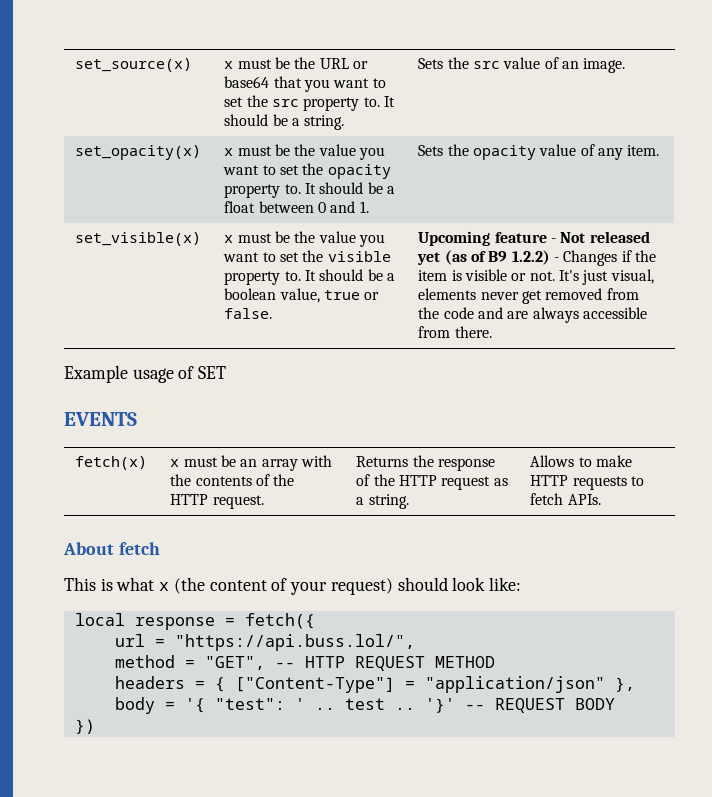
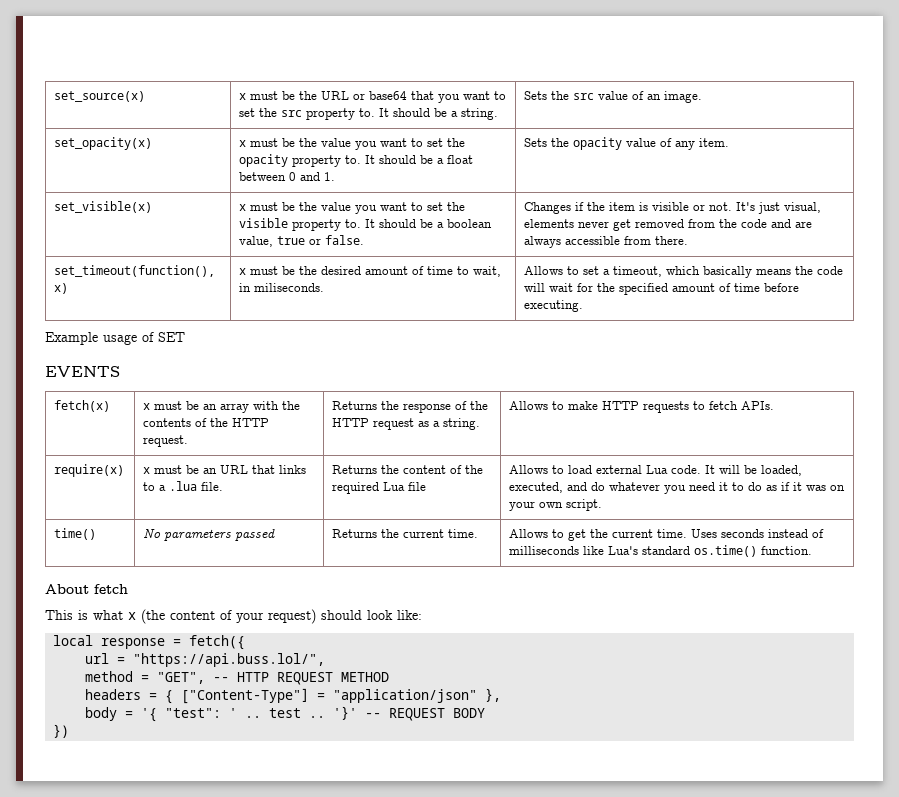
- Upcoming feature - Not released yet (as of B9 1.2.2) - Changes if the item is visible or not.
+ Changes if the item is visible or not.
+ set_timeout(function(), x) | x must be the desired amount of time to wait, in miliseconds. | Allows to set a timeout, which basically means the code will wait for the specified amount of time before executing.
+ require(x) | x must be an URL that links to a .lua file. | Returns the content of the required Lua file | Allows to load external Lua code. It will be loaded, executed, and do whatever you need it to do as if it was on your own script.
+ time() | No parameters passed | Returns the current time. | Allows to get the current time. Uses seconds instead of milliseconds like Lua's standard os.time() function.

